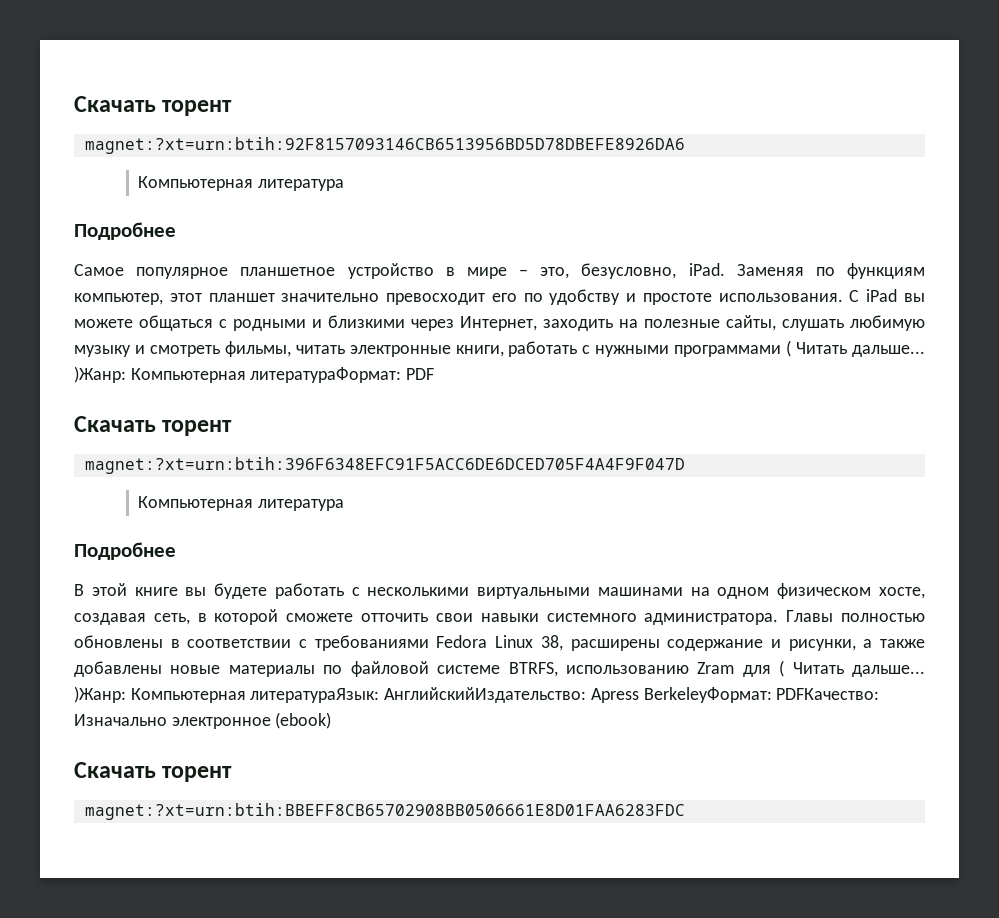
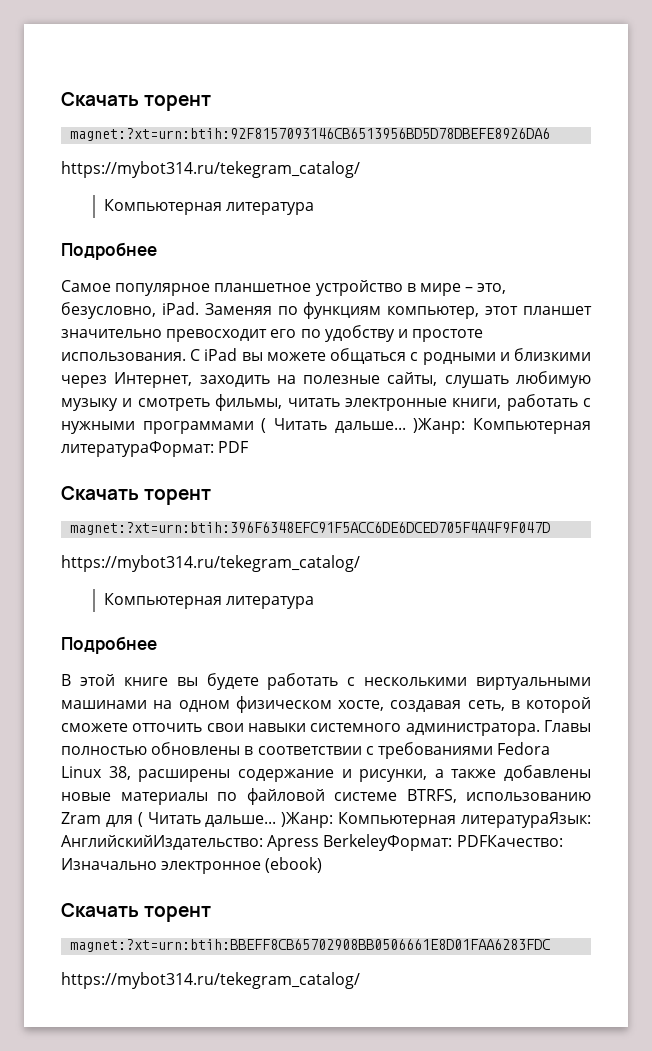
  magnet:?xt=urn:btih:92F8157093146CB6513956BD5D78DBEFE8926DA6
+ https://mybot314.ru/tekegram_catalog/
  magnet:?xt=urn:btih:396F6348EFC91F5ACC6DE6DCED705F4A4F9F047D
+ https://mybot314.ru/tekegram_catalog/
  magnet:?xt=urn:btih:BBEFF8CB65702908BB0506661E8D01FAA6283FDC
+ https://mybot314.ru/tekegram_catalog/

